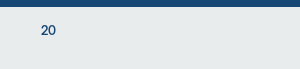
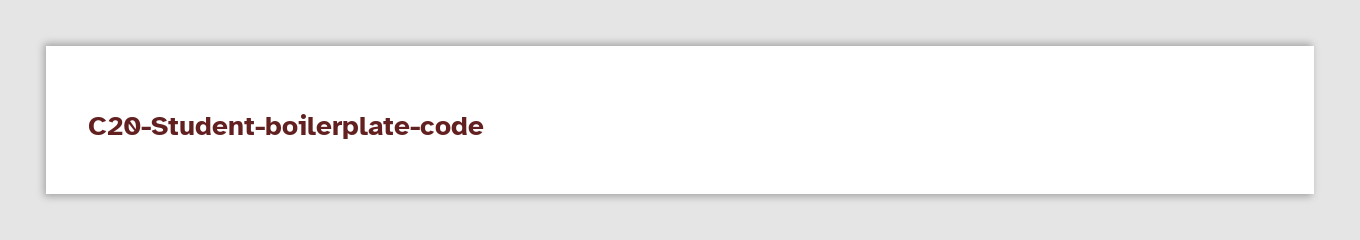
- 20
+ C20-Student-boilerplate-code

